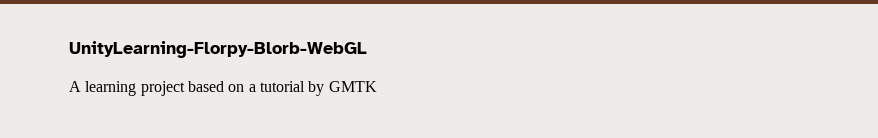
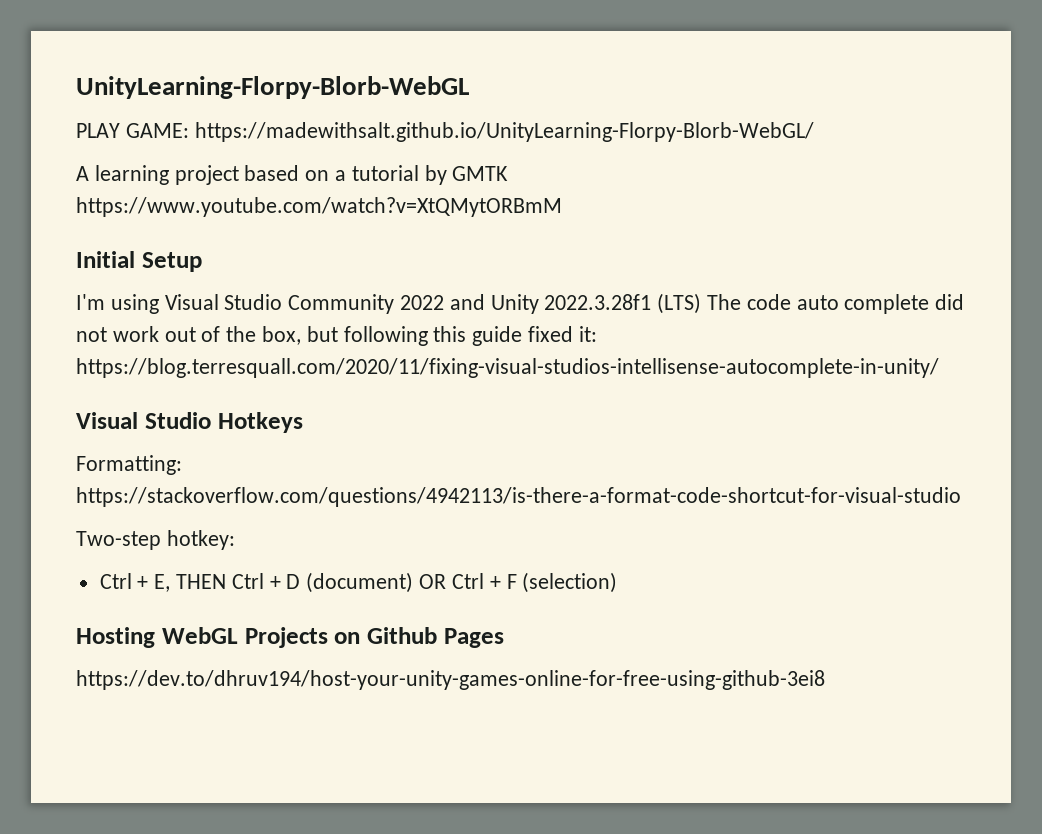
+ PLAY GAME: https://madewithsalt.github.io/UnityLearning-Florpy-Blorb-WebGL/
- A learning project based on a tutorial by GMTK
+ A learning project based on a tutorial by GMTK https://www.youtube.com/watch?v=XtQMytORBmM
+ Initial Setup
+ I'm using Visual Studio Community 2022 and Unity 2022.3.28f1 (LTS) The code auto complete did not work out of the box, but following this guide fixed it: https://blog.terresquall.com/2020/11/fixing-visual-studios-intellisense-autocomplete-in-unity/
+ Visual Studio Hotkeys
+ Formatting: https://stackoverflow.com/questions/4942113/is-there-a-format-code-shortcut-for-visual-studio
+ Two-step hotkey:
+ Ctrl + E, THEN Ctrl + D (document) OR Ctrl + F (selection)
+ Hosting WebGL Projects on Github Pages
+ https://dev.to/dhruv194/host-your-unity-games-online-for-free-using-github-3ei8

